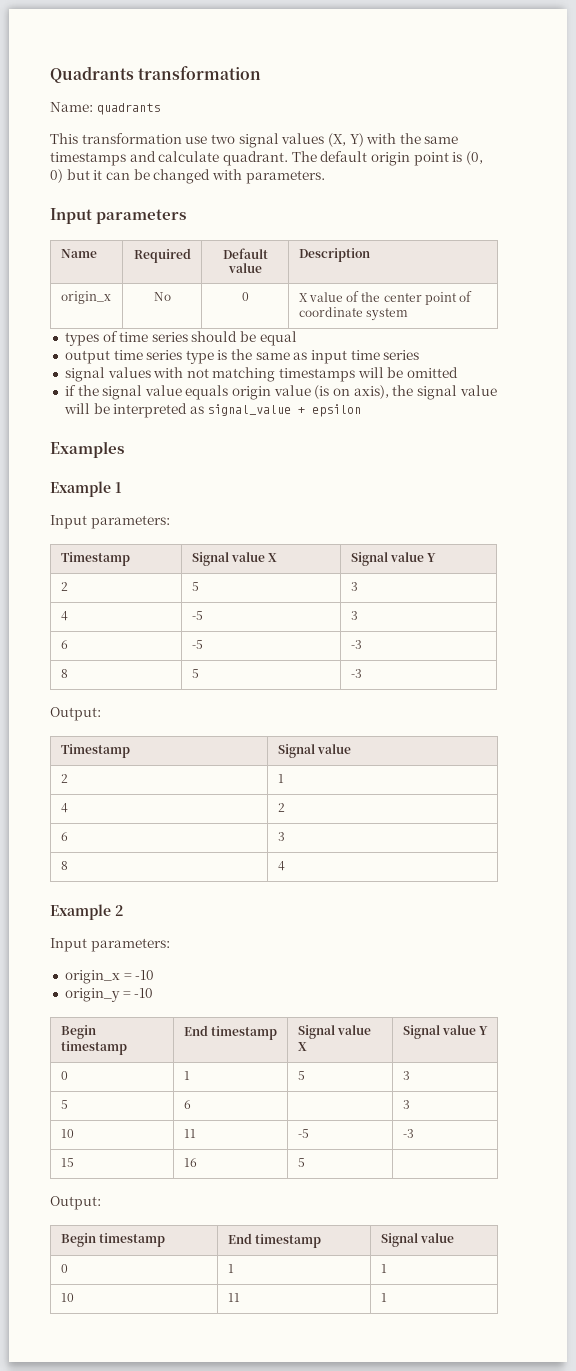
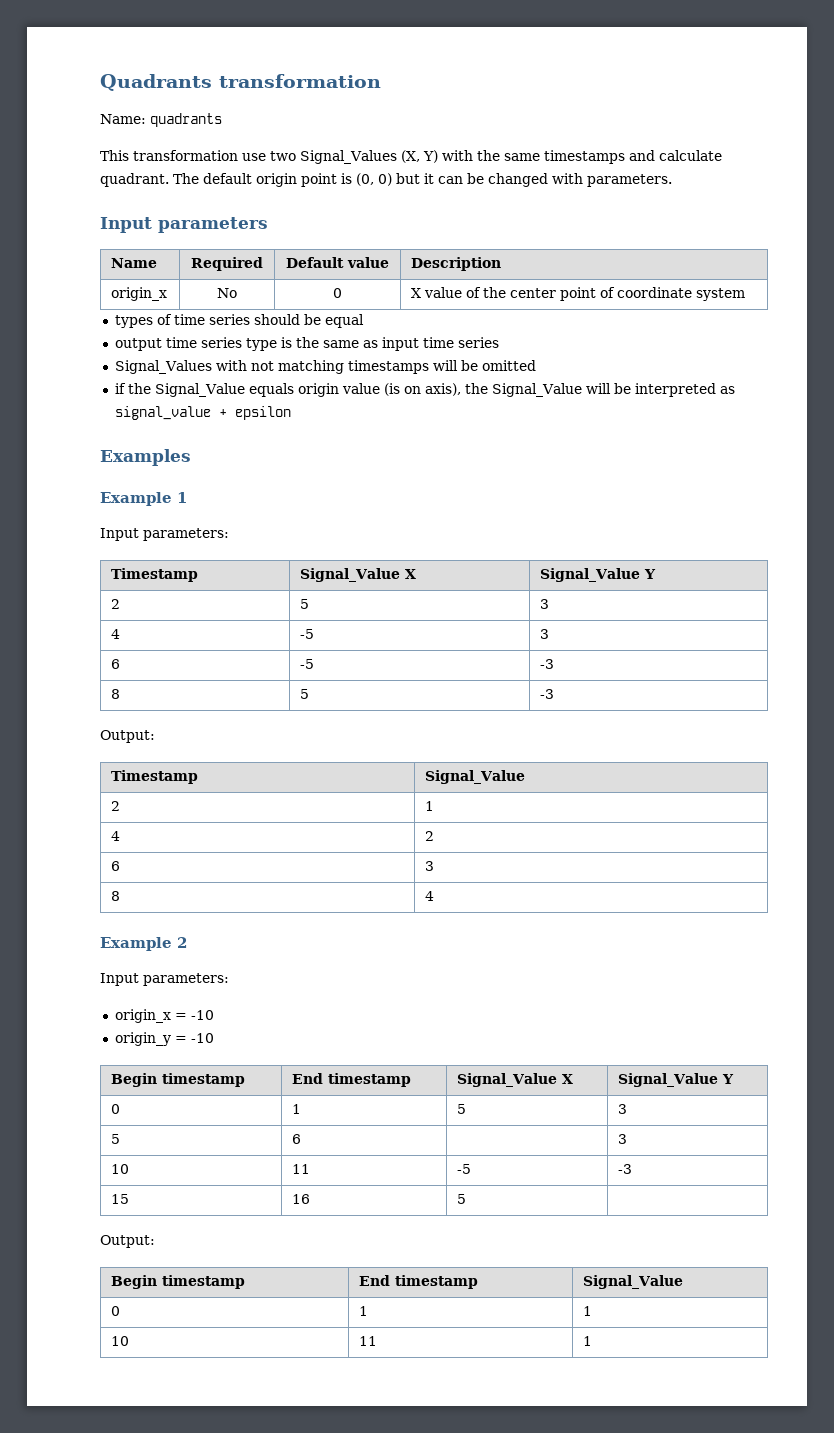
- This transformation use two signal values (X, Y) with the same timestamps and calculate quadrant.
+ This transformation use two Signal_Values (X, Y) with the same timestamps and calculate quadrant.
- signal values with not matching timestamps will be omitted
+ Signal_Values with not matching timestamps will be omitted
- if the signal value equals origin value (is on axis), the signal value will be interpreted as signal_value + epsilon
+ if the Signal_Value equals origin value (is on axis), the Signal_Value will be interpreted as signal_value + epsilon
- Timestamp | Signal value X | Signal value Y
+ Timestamp | Signal_Value X | Signal_Value Y
  8 | 5 | -3
  Output:
- Timestamp | Signal value
+ Timestamp | Signal_Value
- Begin timestamp | End timestamp | Signal value X | Signal value Y
+ Begin timestamp | End timestamp | Signal_Value X | Signal_Value Y
  15 | 16 | 5 |
  Output:
- Begin timestamp | End timestamp | Signal value
+ Begin timestamp | End timestamp | Signal_Value

